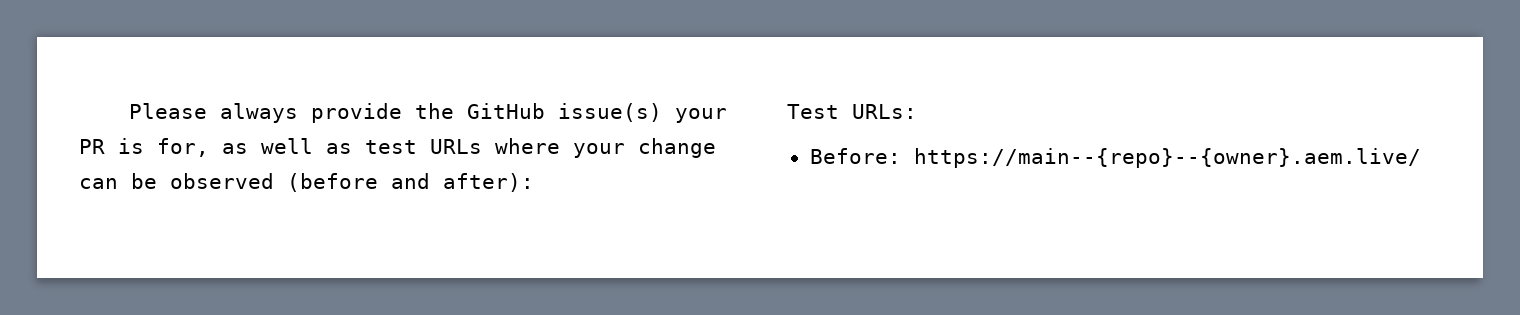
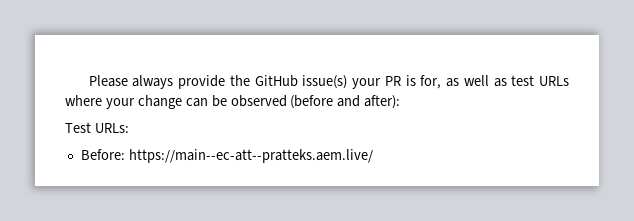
- Before: https://main--{repo}--{owner}.aem.live/
+ Before: https://main--ec-att--pratteks.aem.live/

